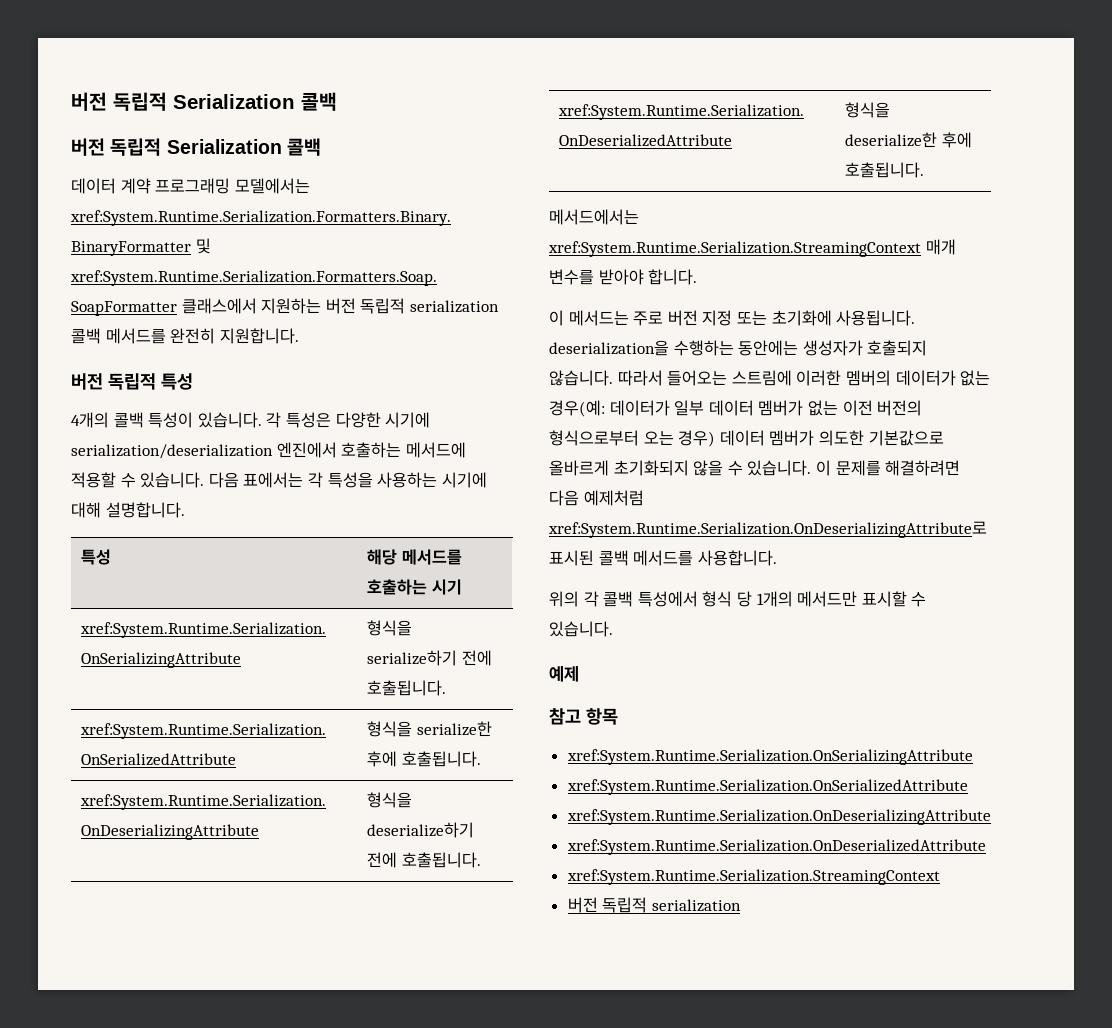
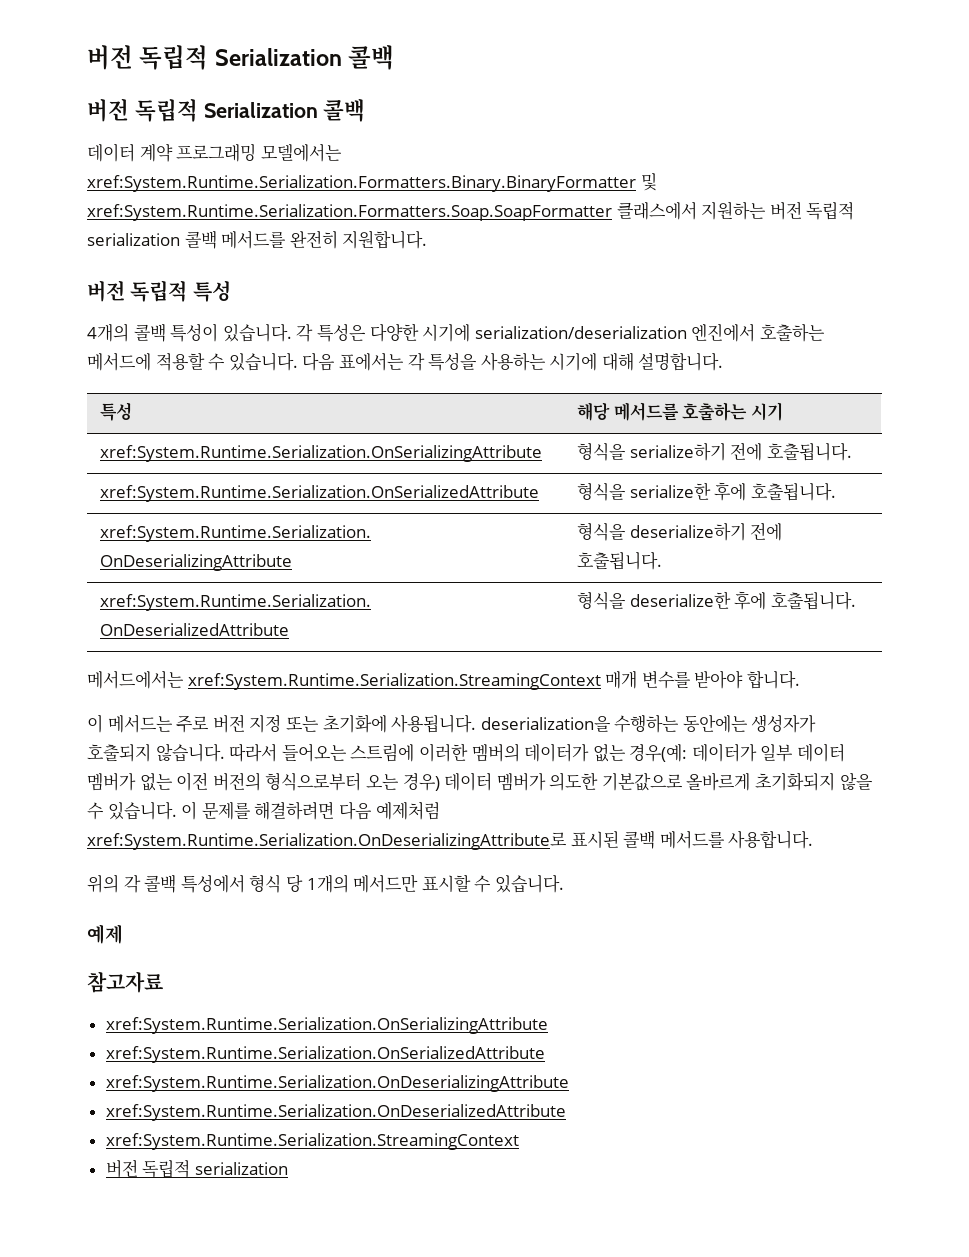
- 참고 항목
+ 참고자료

